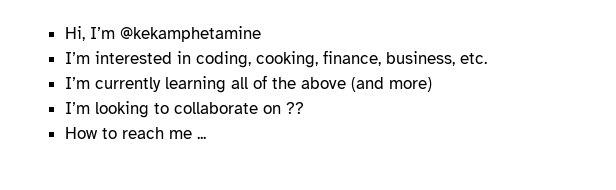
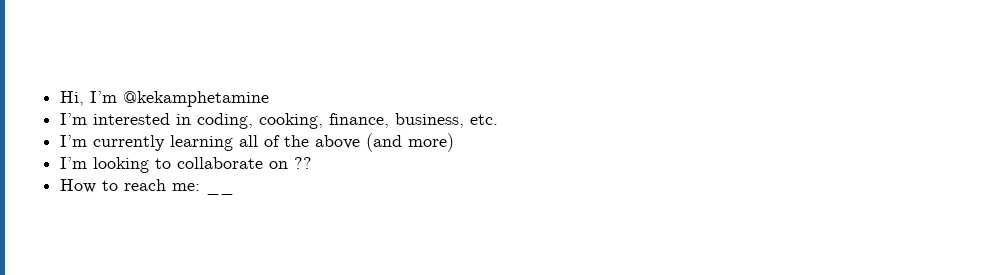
- How to reach me ...
+ How to reach me: __

